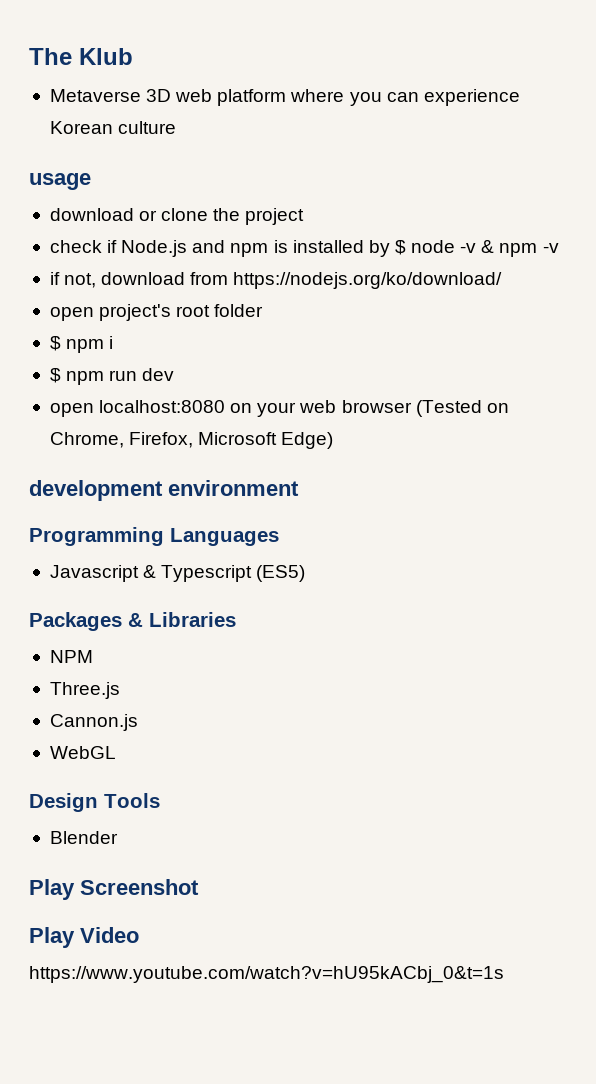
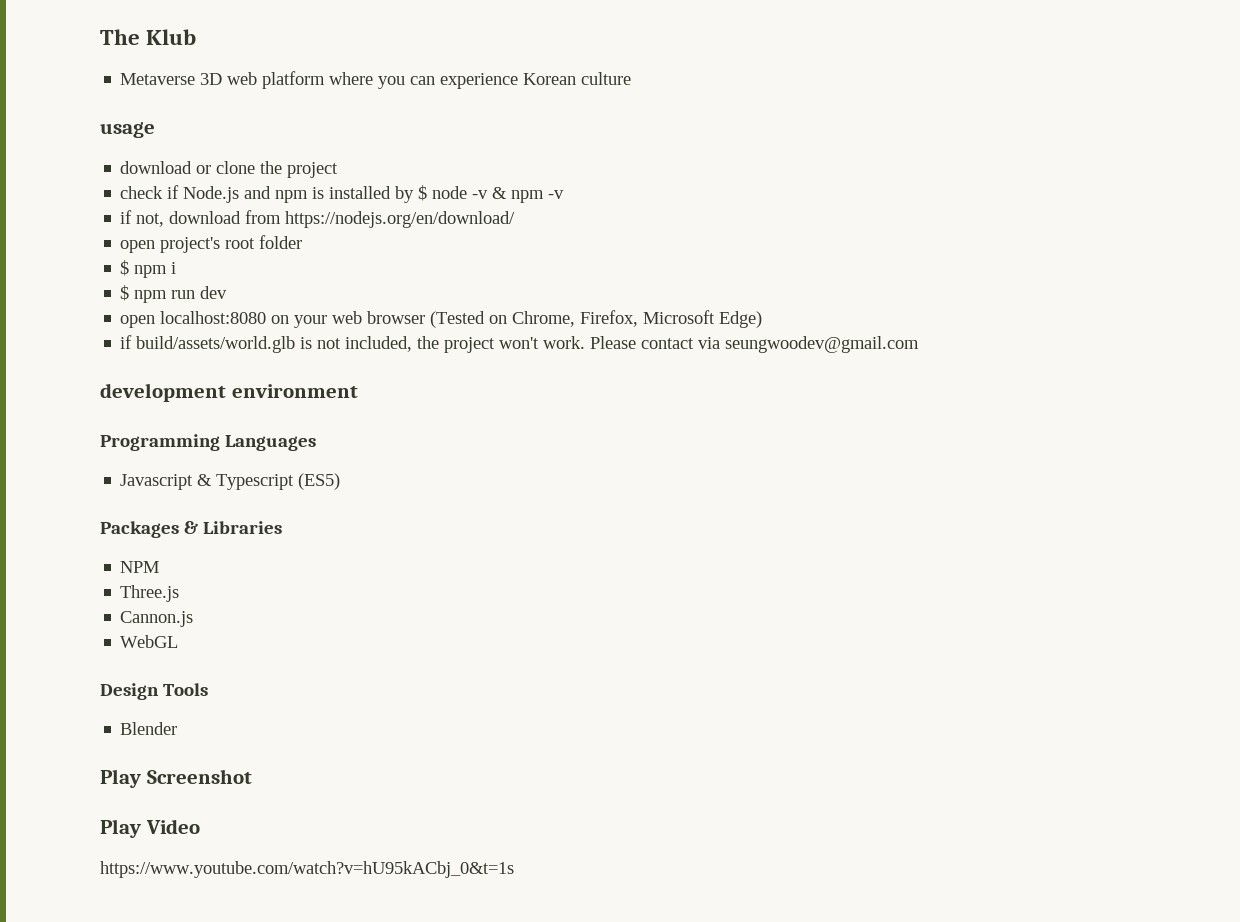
- if not, download from https://nodejs.org/ko/download/
+ if not, download from https://nodejs.org/en/download/
+ if build/assets/world.glb is not included, the project won't work. Please contact via seungwoodev@gmail.com

